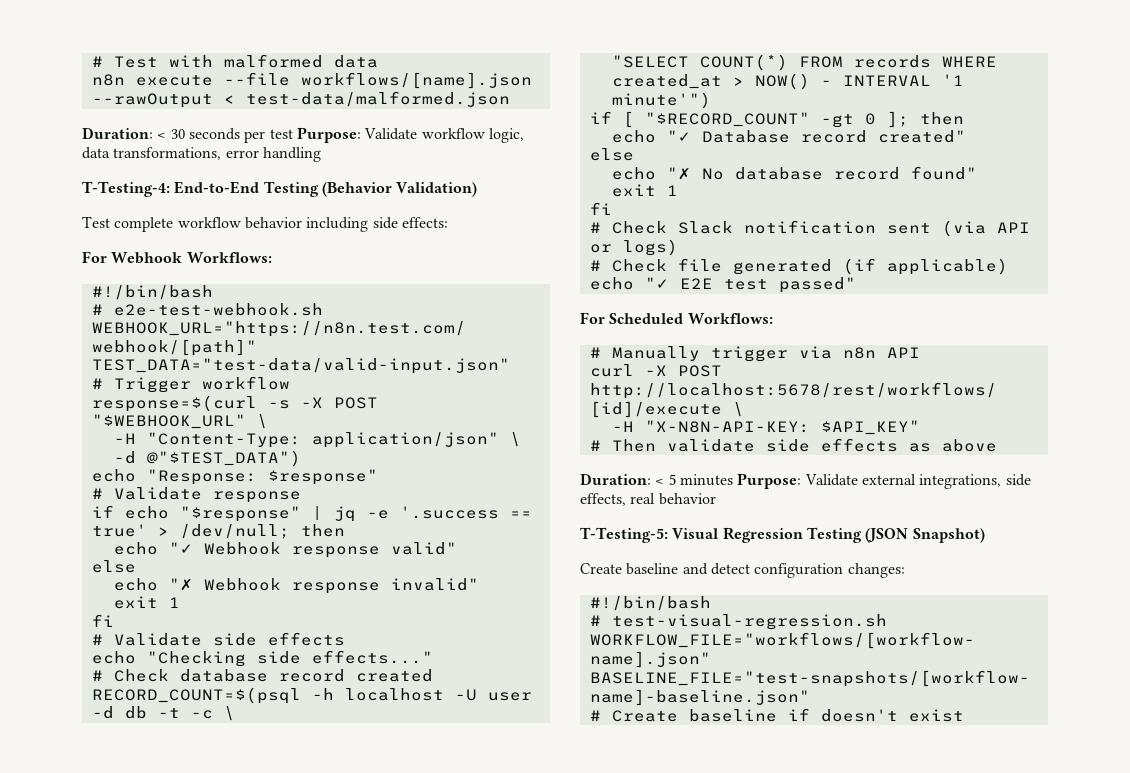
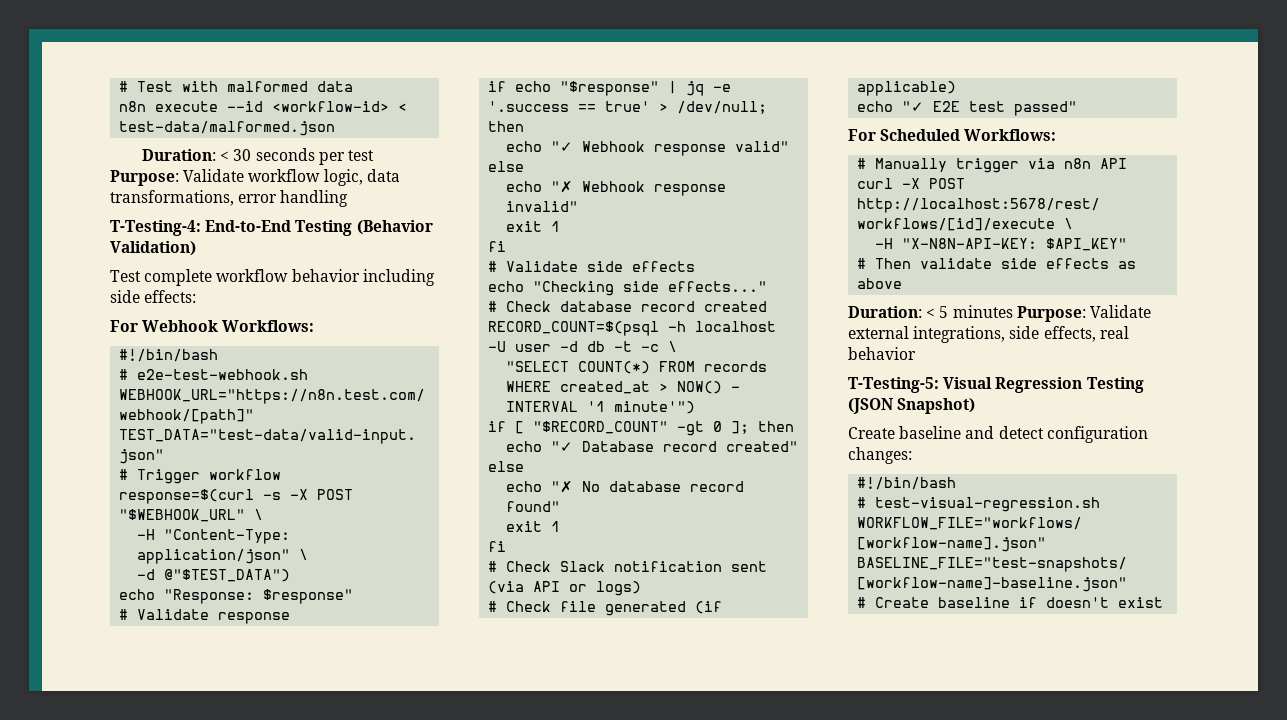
- n8n execute --file workflows/[name].json --rawOutput < test-data/malformed.json
+ n8n execute --id <workflow-id> < test-data/malformed.json

